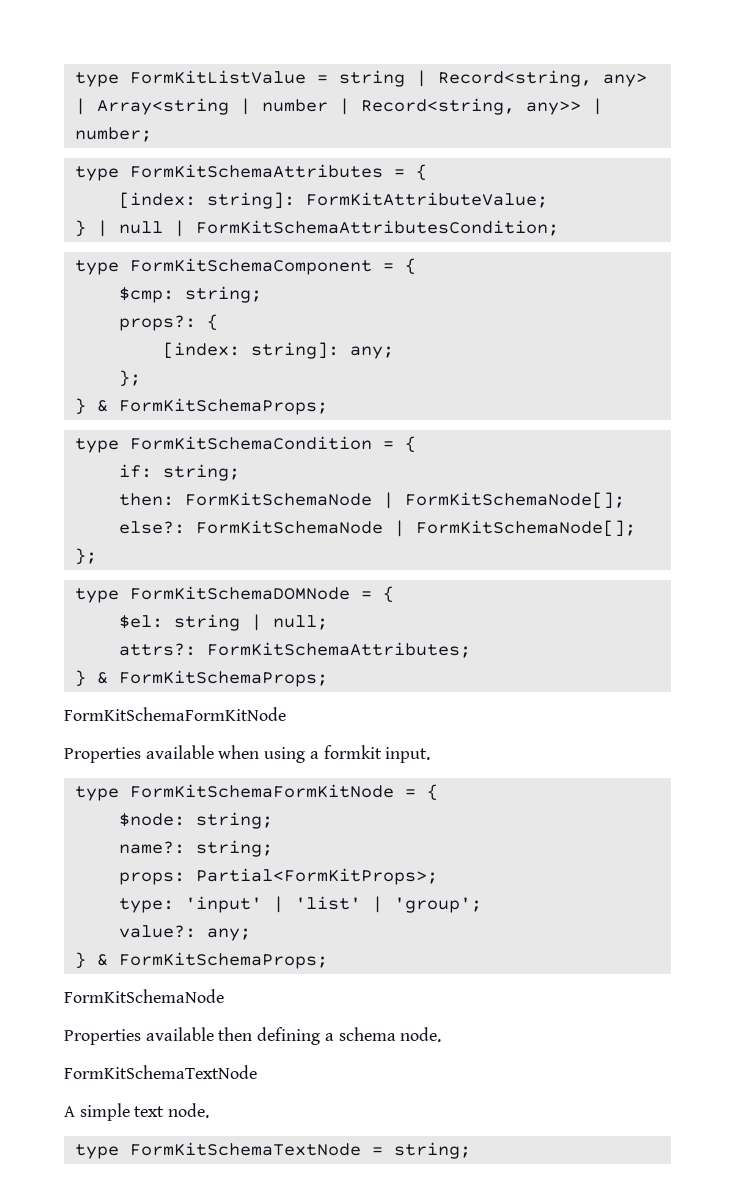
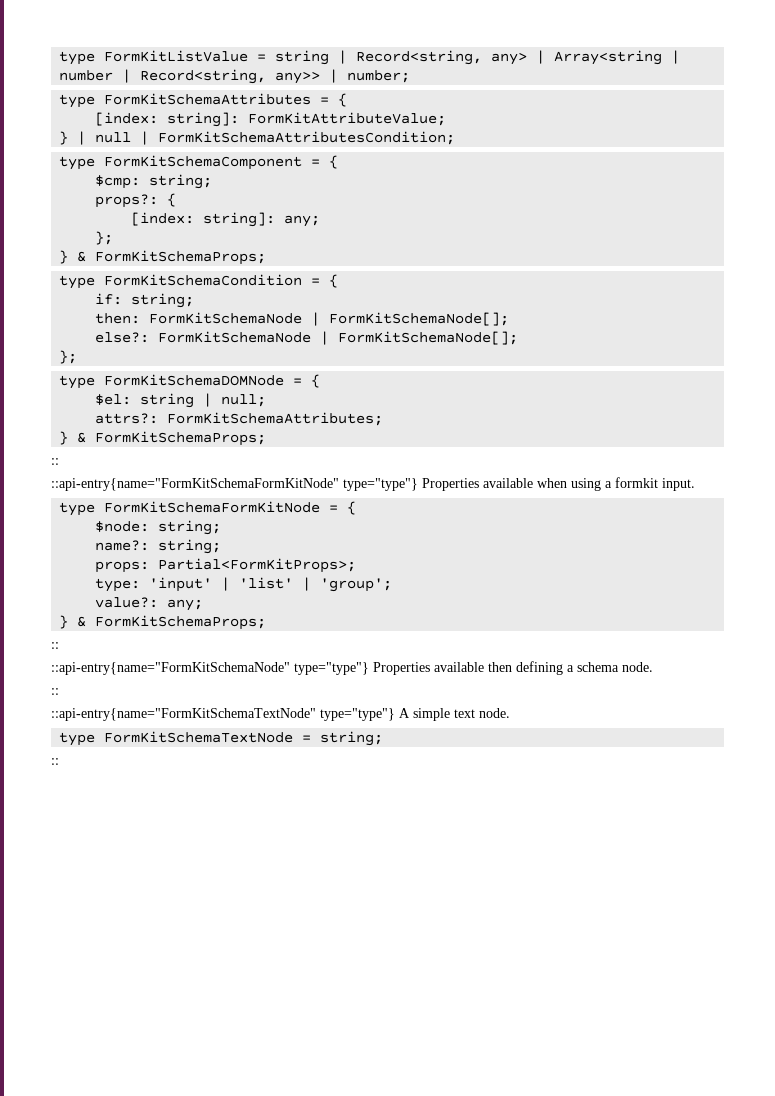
  attrs?: FormKitSchemaAttributes;
  } & FormKitSchemaProps;
- FormKitSchemaFormKitNode
- Properties available when using a formkit input.
+ ::
+ ::api-entry{name="FormKitSchemaFormKitNode" type="type"} Properties available when using a formkit input.
  value?: any;
  } & FormKitSchemaProps;
- FormKitSchemaNode
- Properties available then defining a schema node.
- FormKitSchemaTextNode
- A simple text node.
+ ::
+ ::api-entry{name="FormKitSchemaNode" type="type"} Properties available then defining a schema node.
+ ::
+ ::api-entry{name="FormKitSchemaTextNode" type="type"} A simple text node.
  type FormKitSchemaTextNode = string;
+ ::

